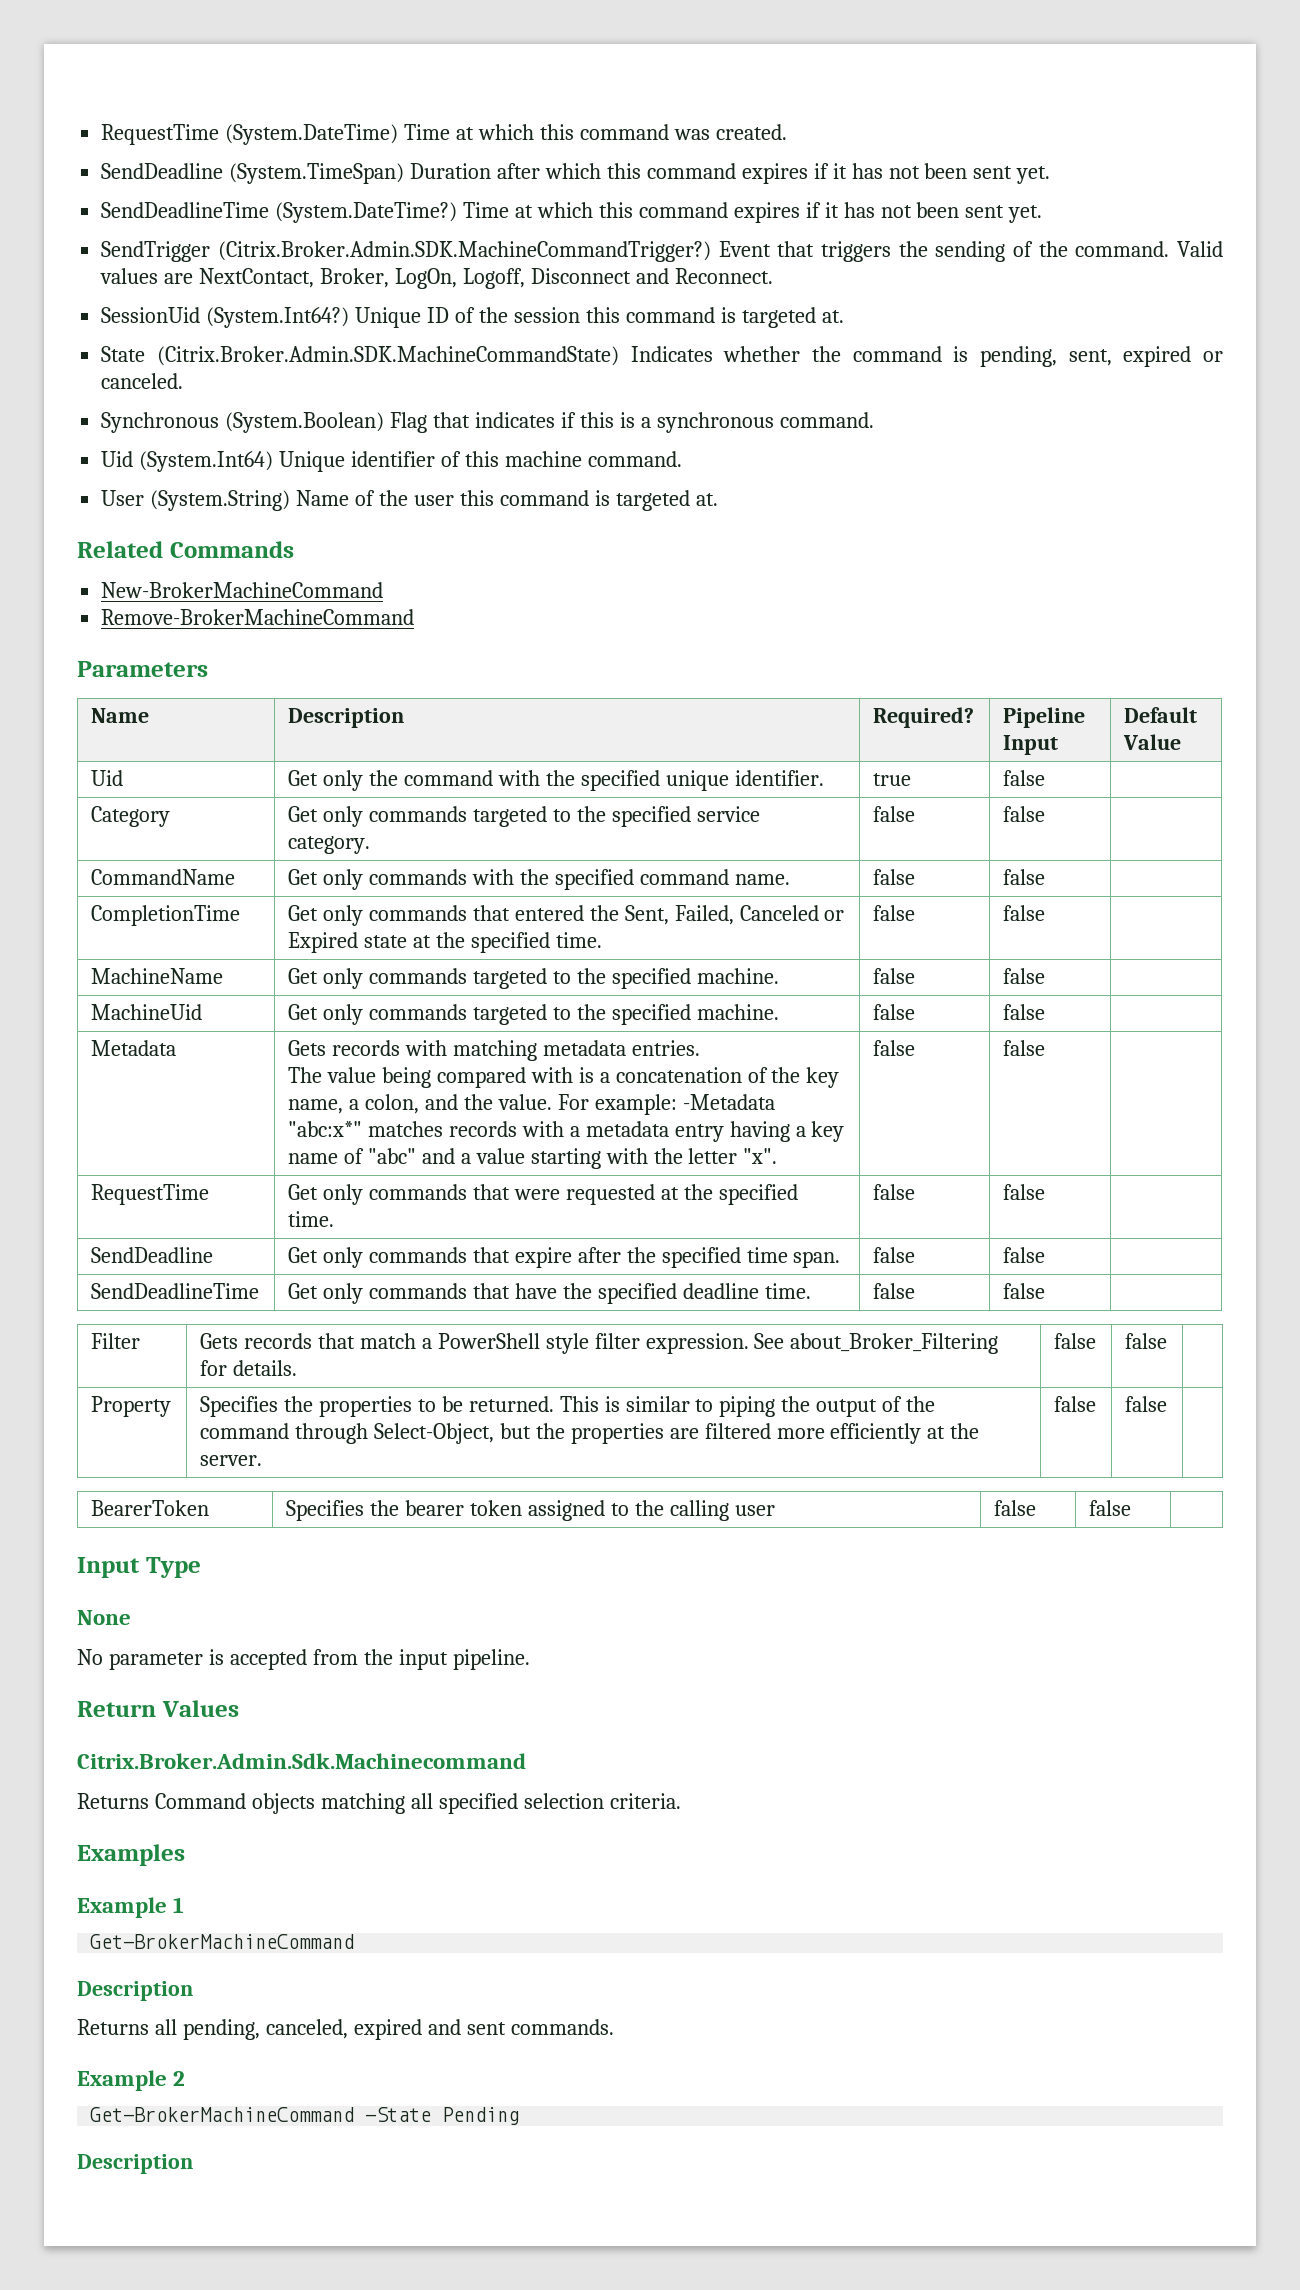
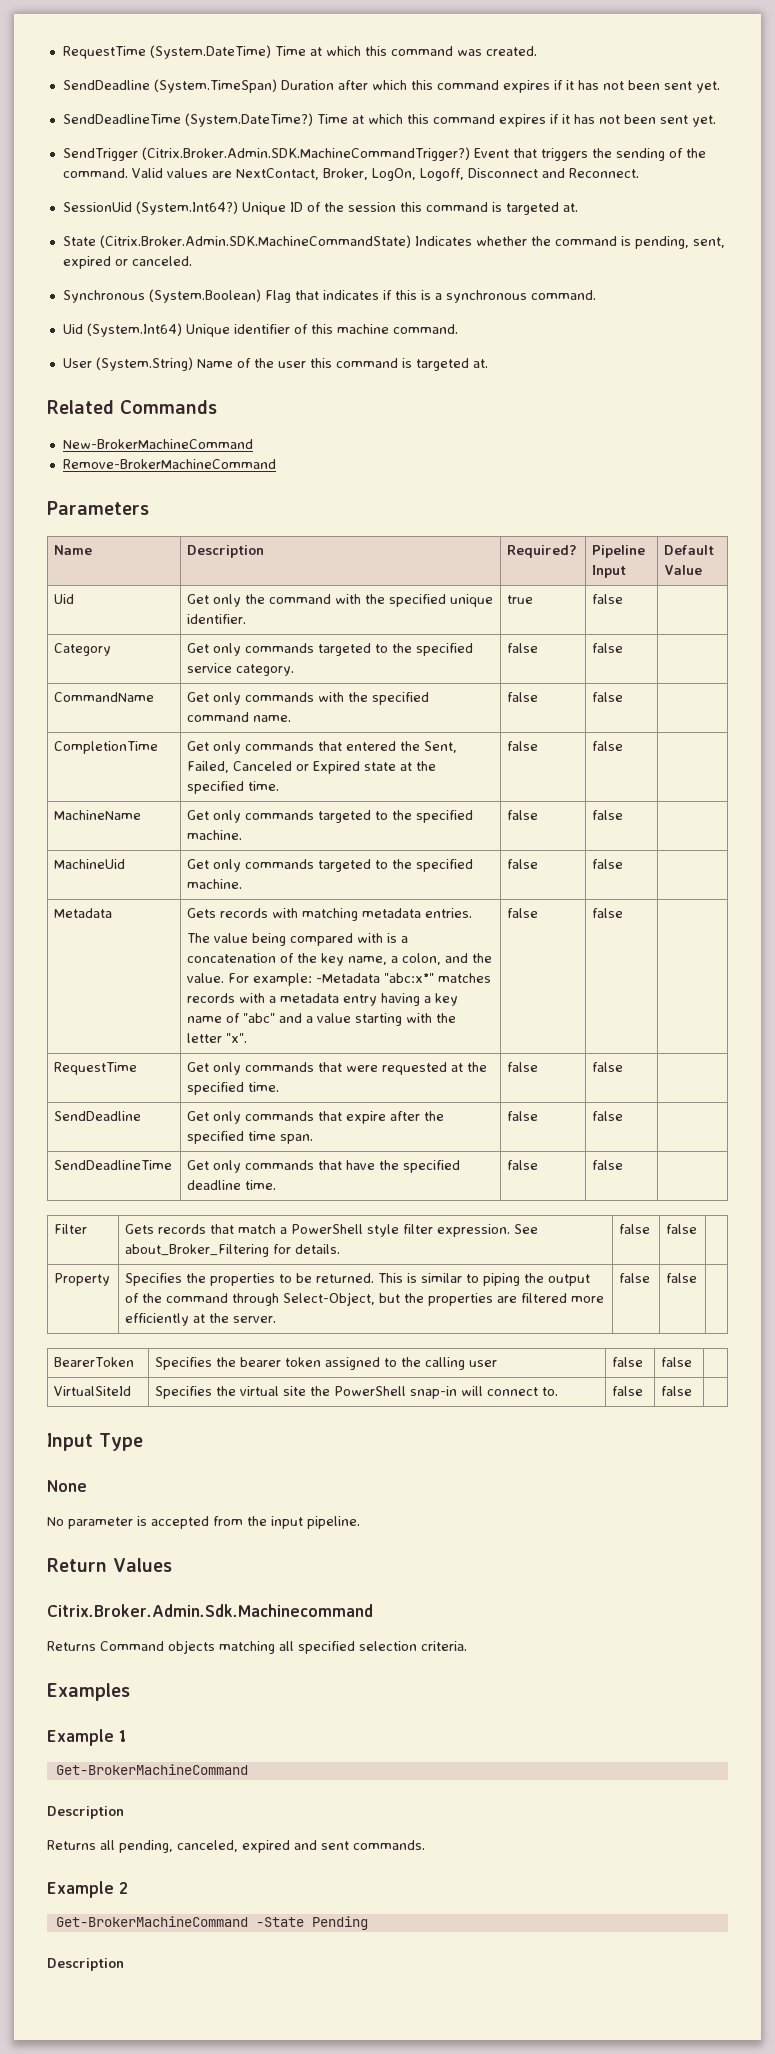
+ VirtualSiteId | Specifies the virtual site the PowerShell snap-in will connect to. | false | false |

